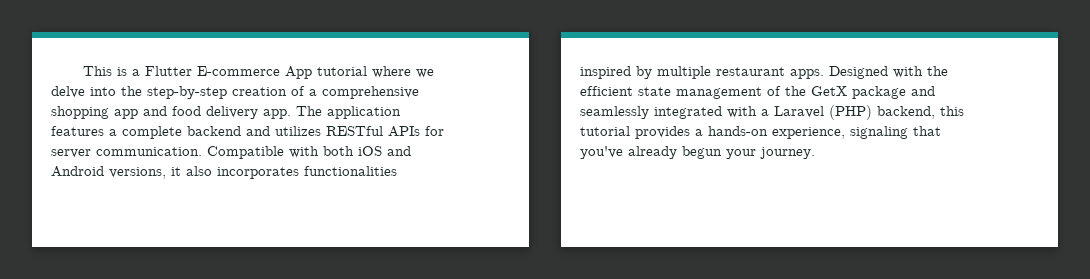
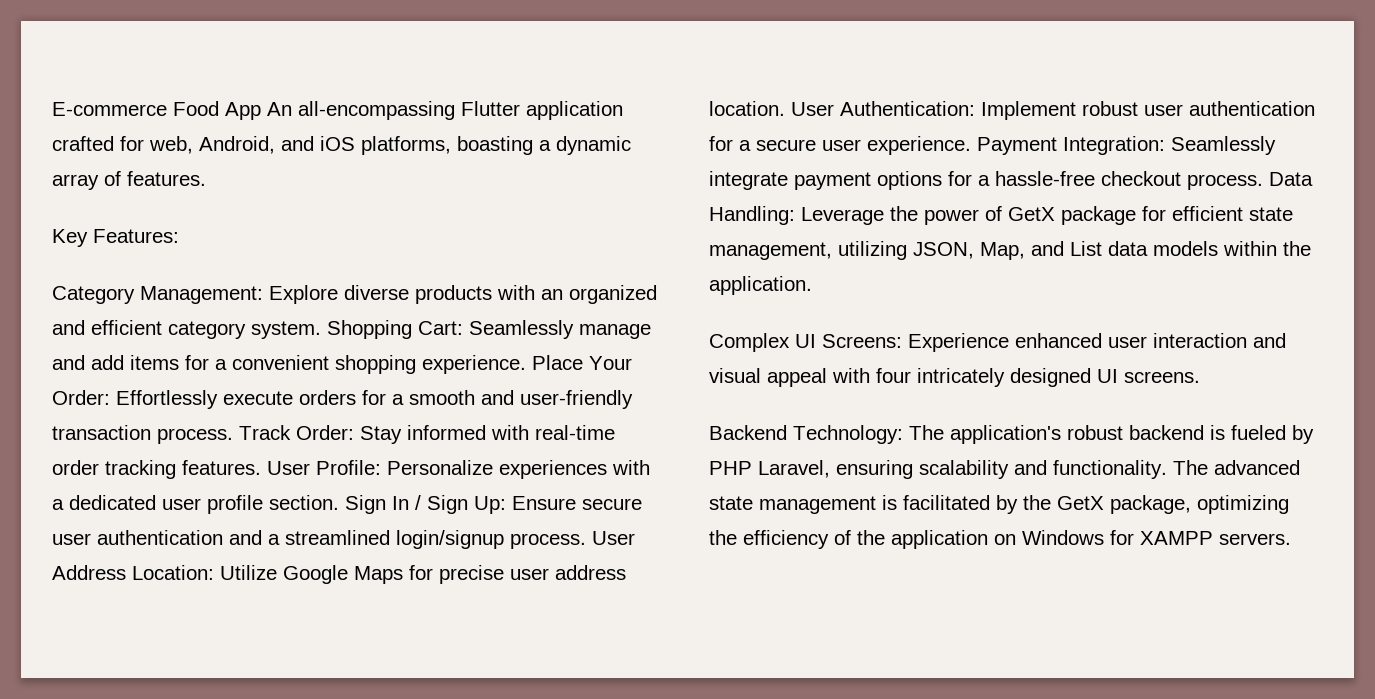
- This is a Flutter E-commerce App tutorial where we delve into the step-by-step creation of a comprehensive shopping app and food delivery app. The application features a complete backend and utilizes RESTful APIs for server communication. Compatible with both iOS and Android versions, it also incorporates functionalities inspired by multiple restaurant apps. Designed with the efficient state management of the GetX package and seamlessly integrated with a Laravel (PHP) backend, this tutorial provides a hands-on experience, signaling that you've already begun your journey.
+ E-commerce Food App An all-encompassing Flutter application crafted for web, Android, and iOS platforms, boasting a dynamic array of features.
+ Key Features:
+ Category Management: Explore diverse products with an organized and efficient category system. Shopping Cart: Seamlessly manage and add items for a convenient shopping experience. Place Your Order: Effortlessly execute orders for a smooth and user-friendly transaction process. Track Order: Stay informed with real-time order tracking features. User Profile: Personalize experiences with a dedicated user profile section. Sign In / Sign Up: Ensure secure user authentication and a streamlined login/signup process. User Address Location: Utilize Google Maps for precise user address location. User Authentication: Implement robust user authentication for a secure user experience. Payment Integration: Seamlessly integrate payment options for a hassle-free checkout process. Data Handling: Leverage the power of GetX package for efficient state management, utilizing JSON, Map, and List data models within the application.
+ Complex UI Screens: Experience enhanced user interaction and visual appeal with four intricately designed UI screens.
+ Backend Technology: The application's robust backend is fueled by PHP Laravel, ensuring scalability and functionality. The advanced state management is facilitated by the GetX package, optimizing the efficiency of the application on Windows for XAMPP servers.

